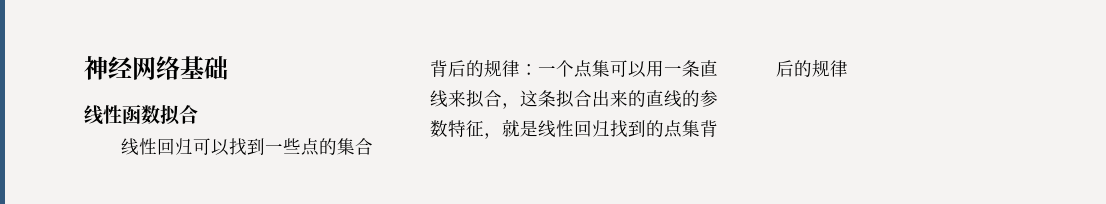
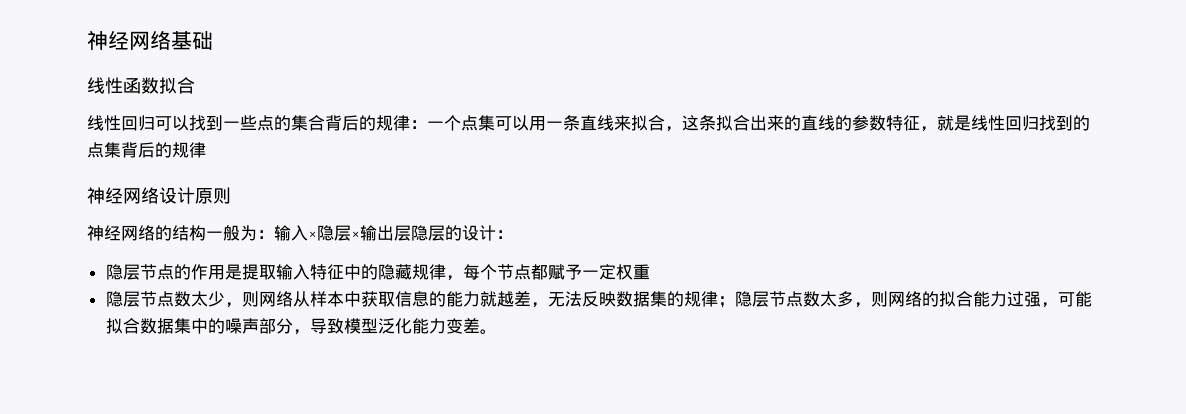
+ 神经网络设计原则
+ 神经网络的结构一般为：输入×隐层×输出层隐层的设计：
+ 隐层节点的作用是提取输入特征中的隐藏规律，每个节点都赋予一定权重
+ 隐层节点数太少，则网络从样本中获取信息的能力就越差，无法反映数据集的规律；隐层节点数太多，则网络的拟合能力过强，可能拟合数据集中的噪声部分，导致模型泛化能力变差。

